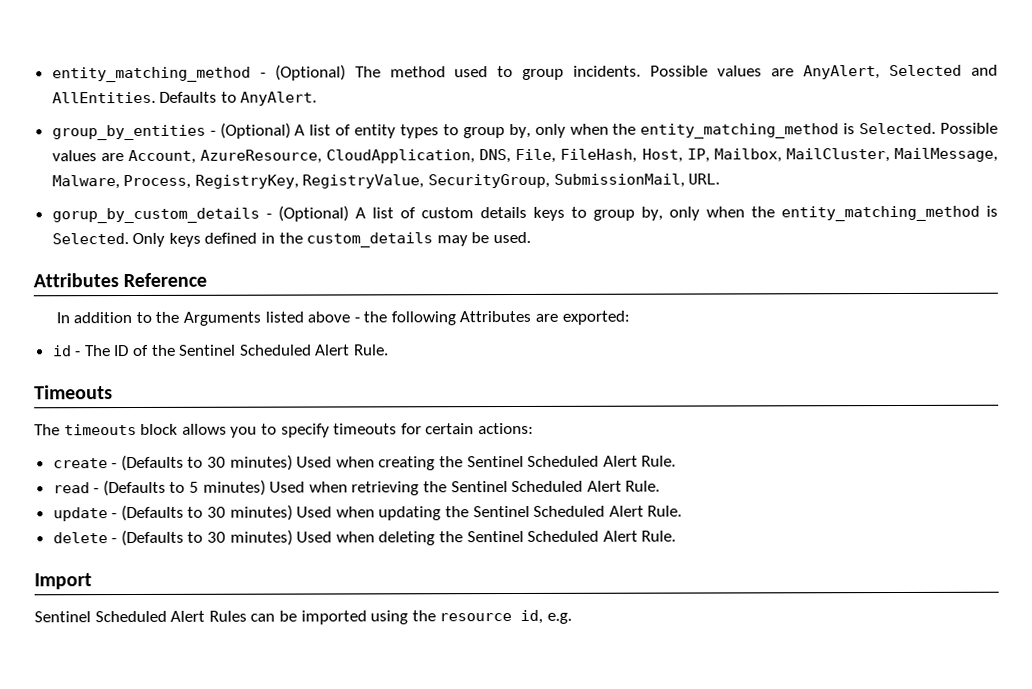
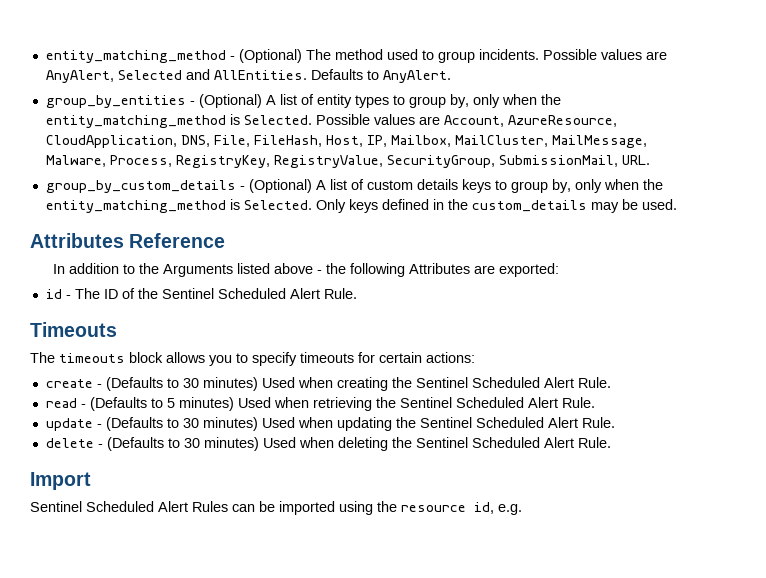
- gorup_by_custom_details - (Optional) A list of custom details keys to group by, only when the entity_matching_method is Selected.
+ group_by_custom_details - (Optional) A list of custom details keys to group by, only when the entity_matching_method is Selected.

